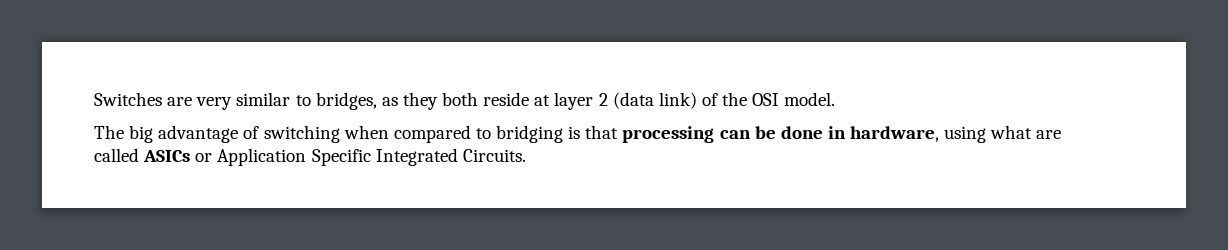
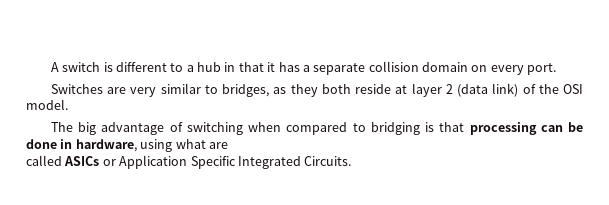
+ A switch is different to a hub in that it has a separate collision domain on every port.

